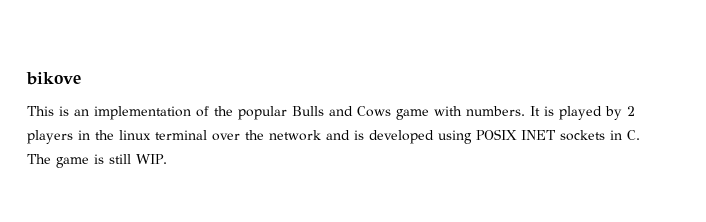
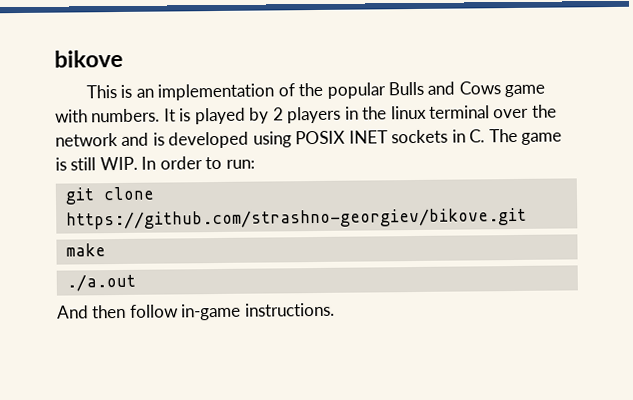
- It is played by 2 players in the linux terminal over the network and is developed using POSIX INET sockets in C. The game is still WIP.
+ It is played by 2 players in the linux terminal over the network and is developed using POSIX INET sockets in C. The game is still WIP. In order to run:
+ git clone https://github.com/strashno-georgiev/bikove.git
+ make
+ ./a.out
+ And then follow in-game instructions.

